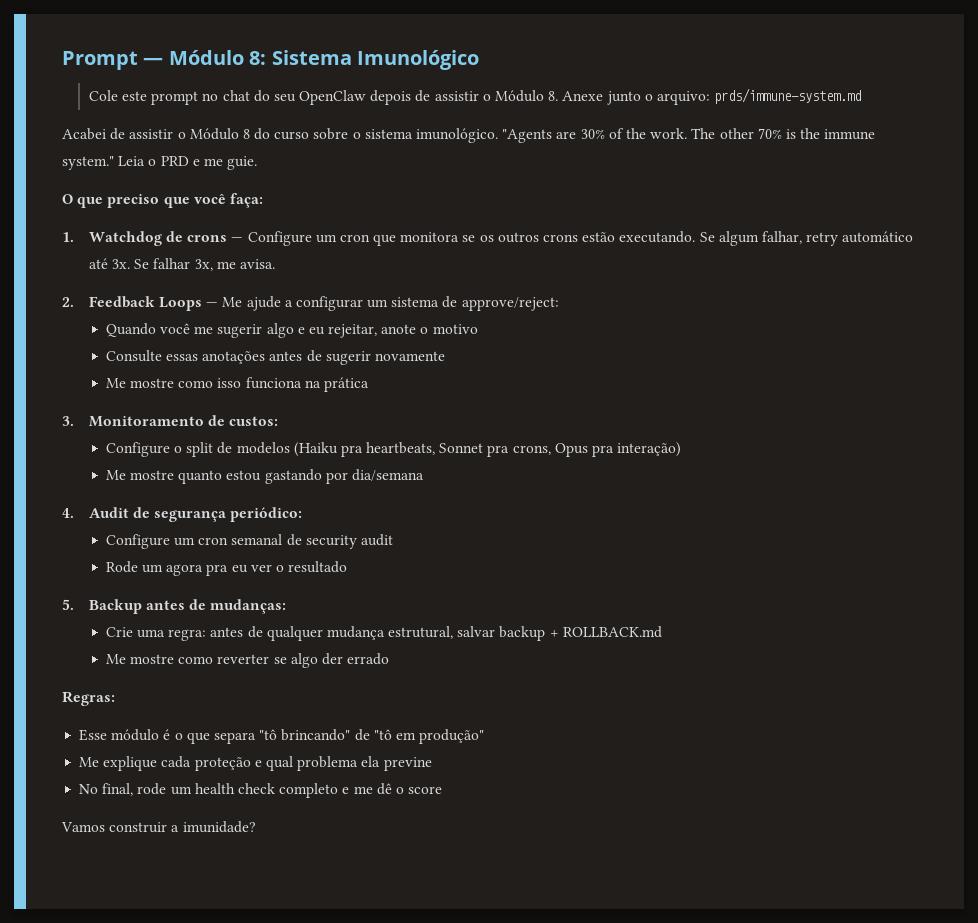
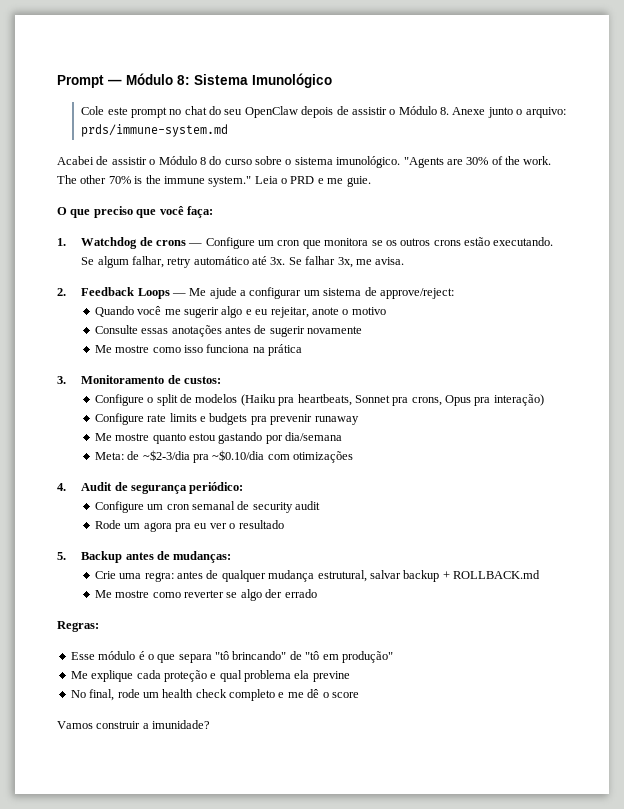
+ Configure rate limits e budgets pra prevenir runaway
+ Meta: de ~$2-3/dia pra ~$0.10/dia com otimizações

